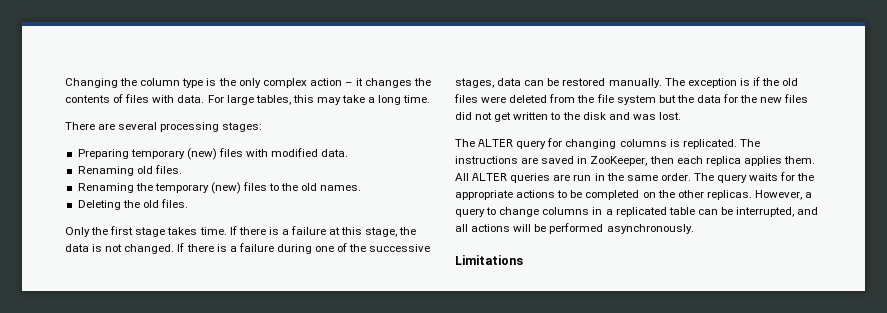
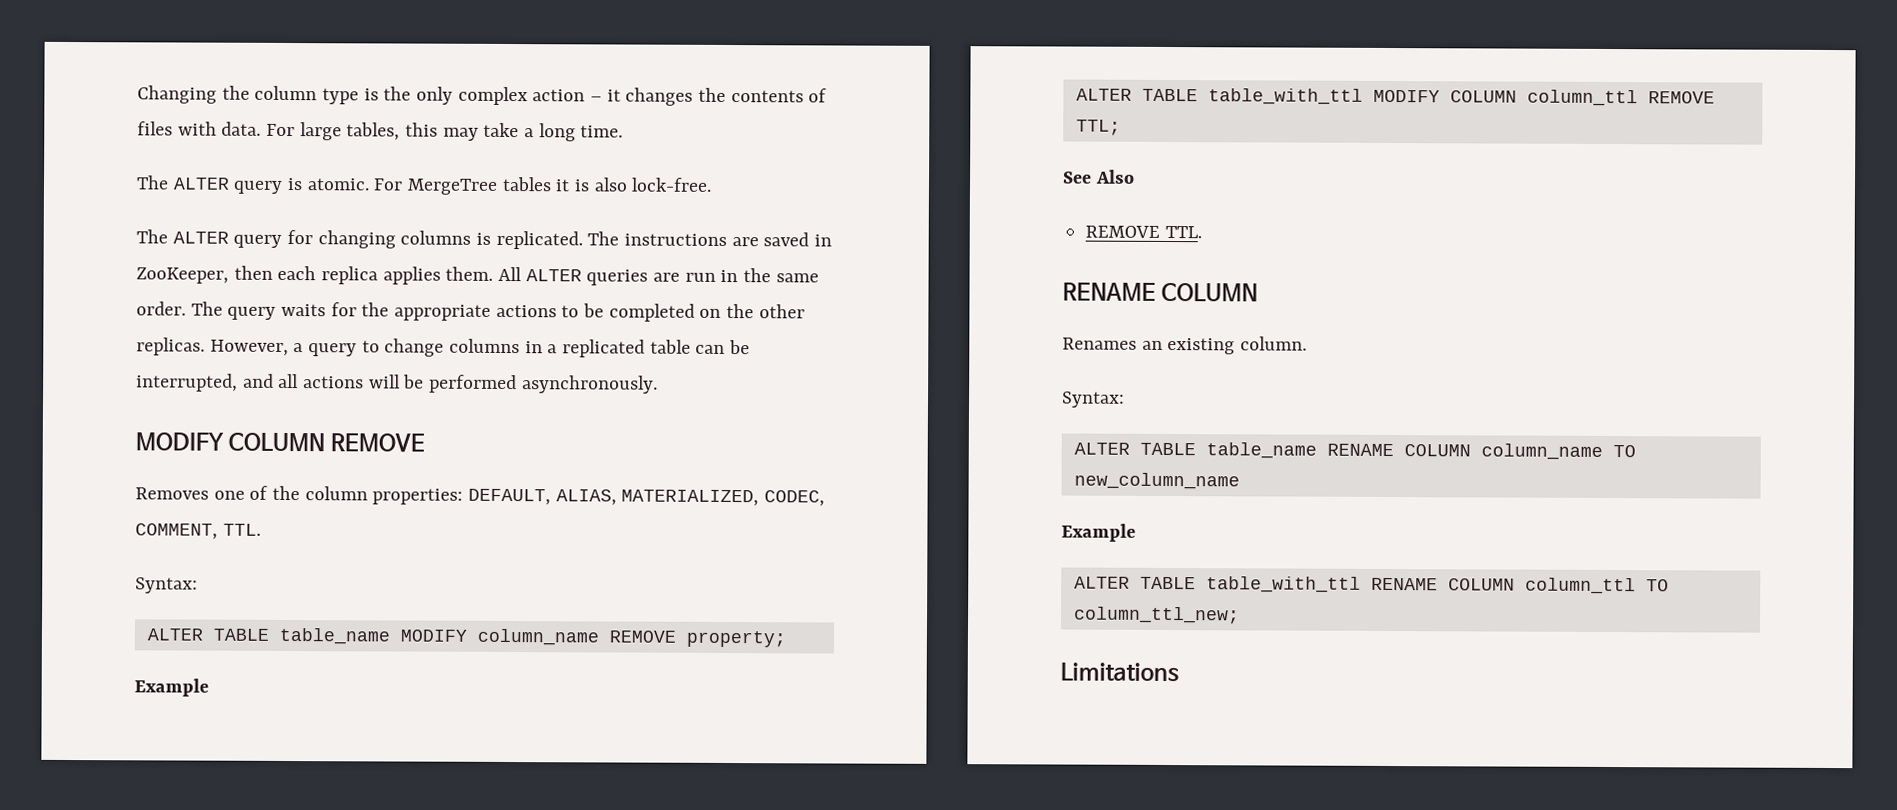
- There are several processing stages:
- Preparing temporary (new) files with modified data.
- Renaming old files.
- Renaming the temporary (new) files to the old names.
- Deleting the old files.
- Only the first stage takes time. If there is a failure at this stage, the data is not changed. If there is a failure during one of the successive stages, data can be restored manually. The exception is if the old files were deleted from the file system but the data for the new files did not get written to the disk and was lost.
+ The ALTER query is atomic. For MergeTree tables it is also lock-free.
+ MODIFY COLUMN REMOVE
+ Removes one of the column properties: DEFAULT, ALIAS, MATERIALIZED, CODEC, COMMENT, TTL.
+ Syntax:
+ ALTER TABLE table_name MODIFY column_name REMOVE property;
+ Example
+ ALTER TABLE table_with_ttl MODIFY COLUMN column_ttl REMOVE TTL;
+ See Also
+ REMOVE TTL.
+ RENAME COLUMN
+ Renames an existing column.
+ Syntax:
+ ALTER TABLE table_name RENAME COLUMN column_name TO new_column_name
+ Example
+ ALTER TABLE table_with_ttl RENAME COLUMN column_ttl TO column_ttl_new;

